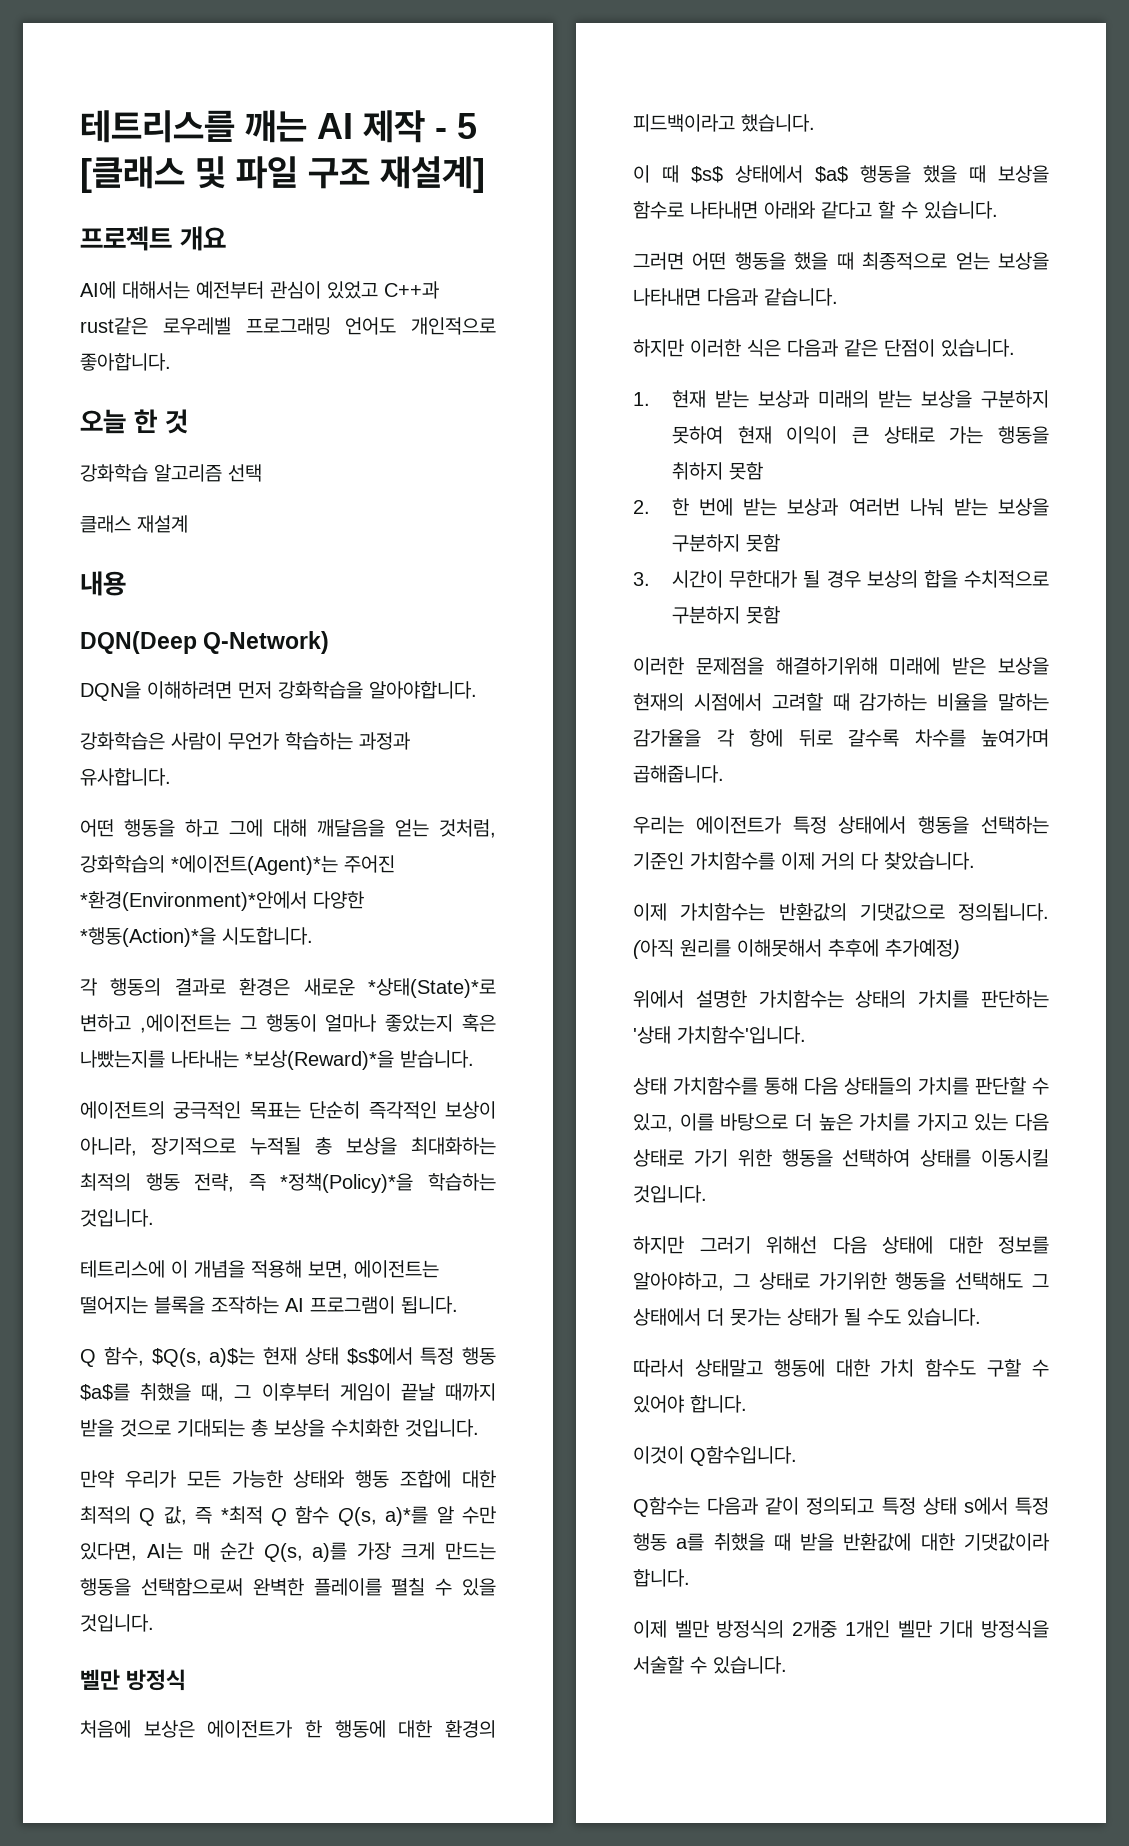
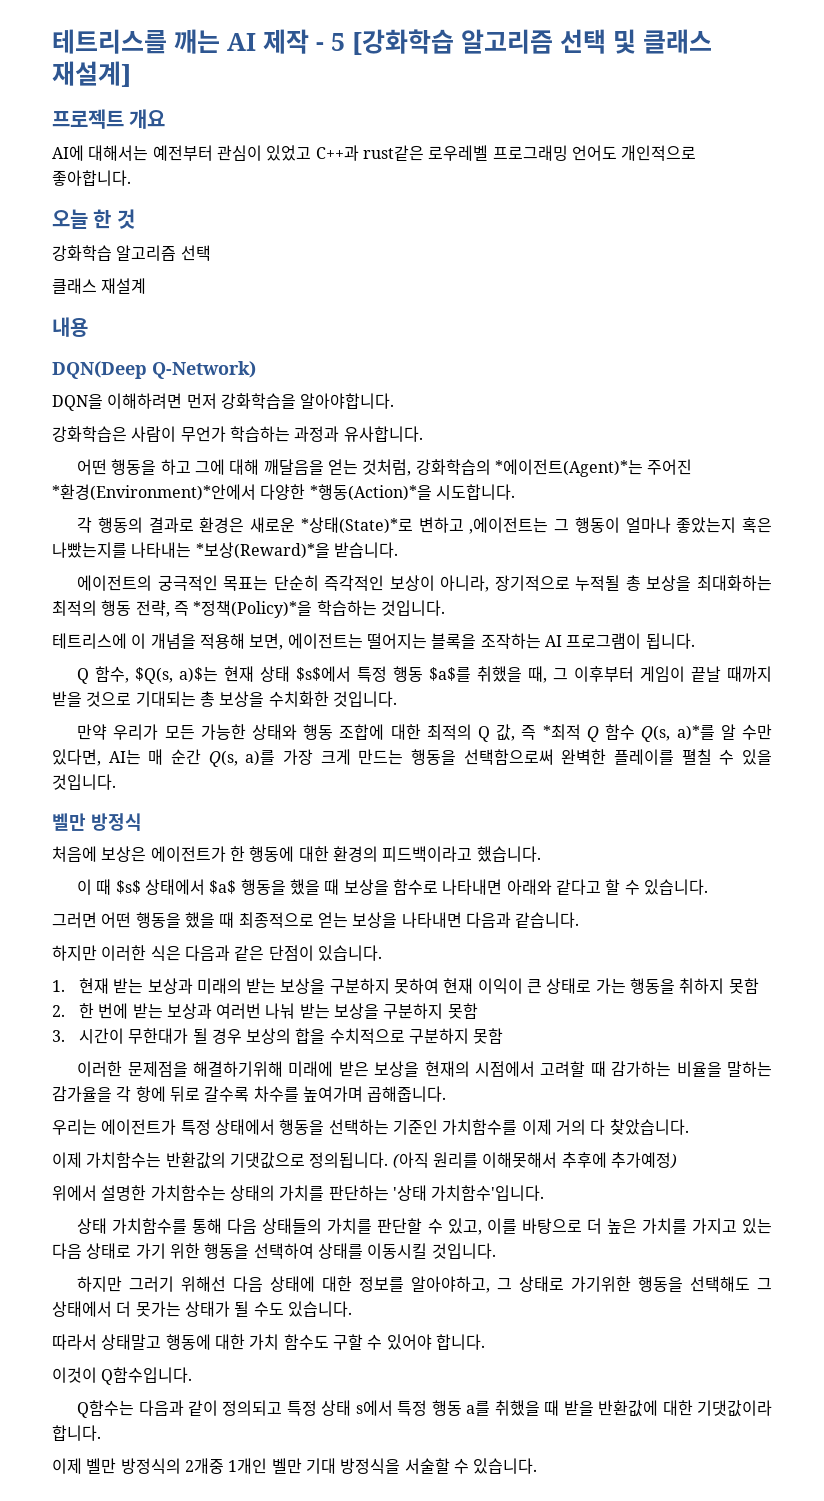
- 테트리스를 깨는 AI 제작 - 5 [클래스 및 파일 구조 재설계]
+ 테트리스를 깨는 AI 제작 - 5 [강화학습 알고리즘 선택 및 클래스 재설계]

